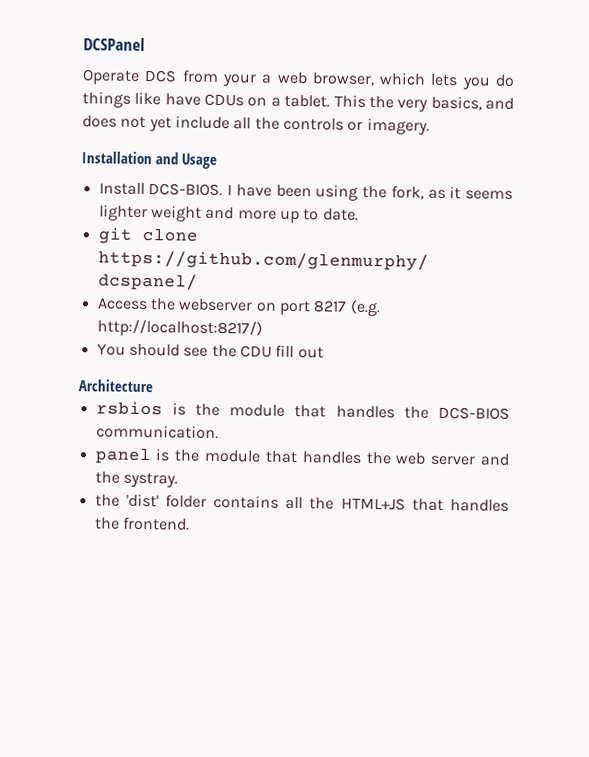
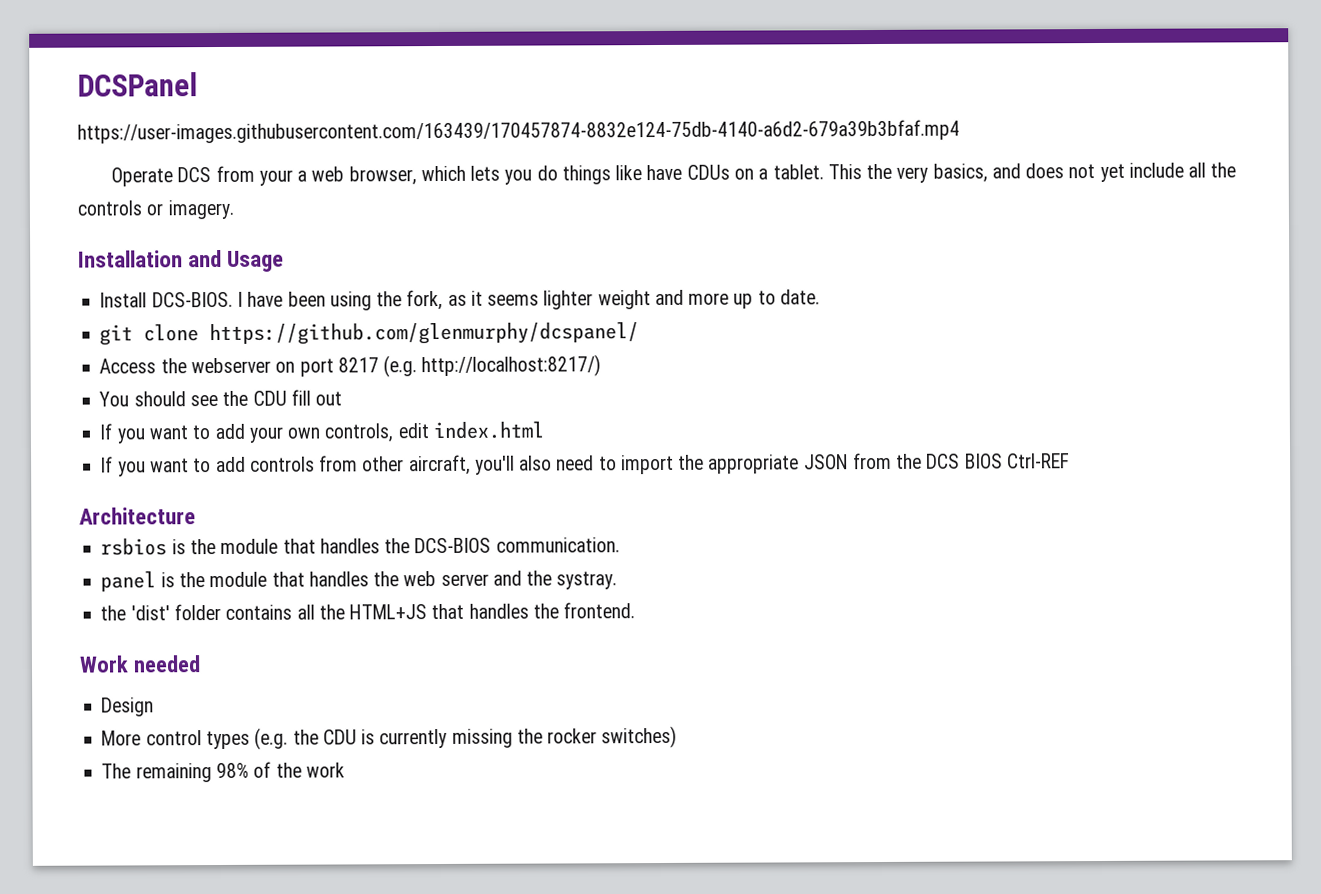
+ https://user-images.githubusercontent.com/163439/170457874-8832e124-75db-4140-a6d2-679a39b3bfaf.mp4
+ If you want to add your own controls, edit index.html
+ If you want to add controls from other aircraft, you'll also need to import the appropriate JSON from the DCS BIOS Ctrl-REF
+ Work needed
+ Design
+ More control types (e.g. the CDU is currently missing the rocker switches)
+ The remaining 98% of the work

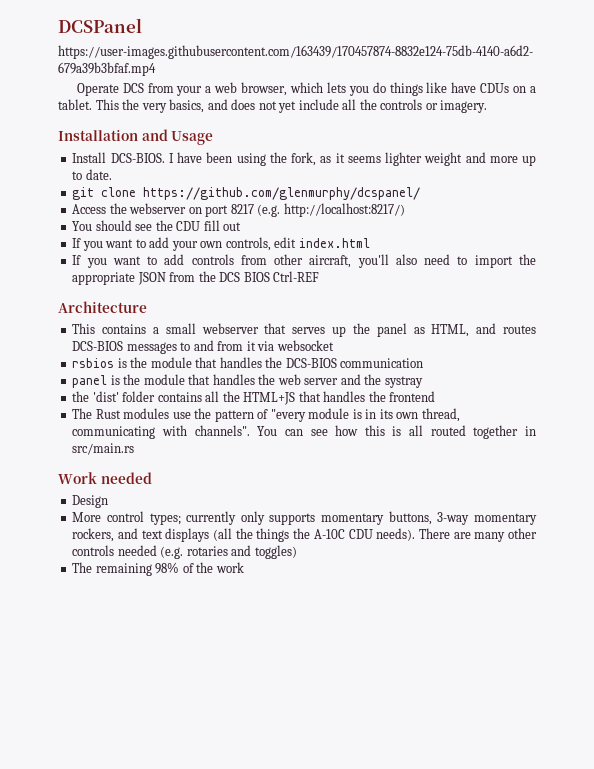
+ This contains a small webserver that serves up the panel as HTML, and routes DCS-BIOS messages to and from it via websocket
- rsbios is the module that handles the DCS-BIOS communication.
+ rsbios is the module that handles the DCS-BIOS communication
- panel is the module that handles the web server and the systray.
+ panel is the module that handles the web server and the systray
- the 'dist' folder contains all the HTML+JS that handles the frontend.
+ the 'dist' folder contains all the HTML+JS that handles the frontend
+ The Rust modules use the pattern of "every module is in its own thread, communicating with channels". You can see how this is all routed together in src/main.rs
- More control types (e.g. the CDU is currently missing the rocker switches)
+ More control types; currently only supports momentary buttons, 3-way momentary rockers, and text displays (all the things the A-10C CDU needs). There are many other controls needed (e.g. rotaries and toggles)

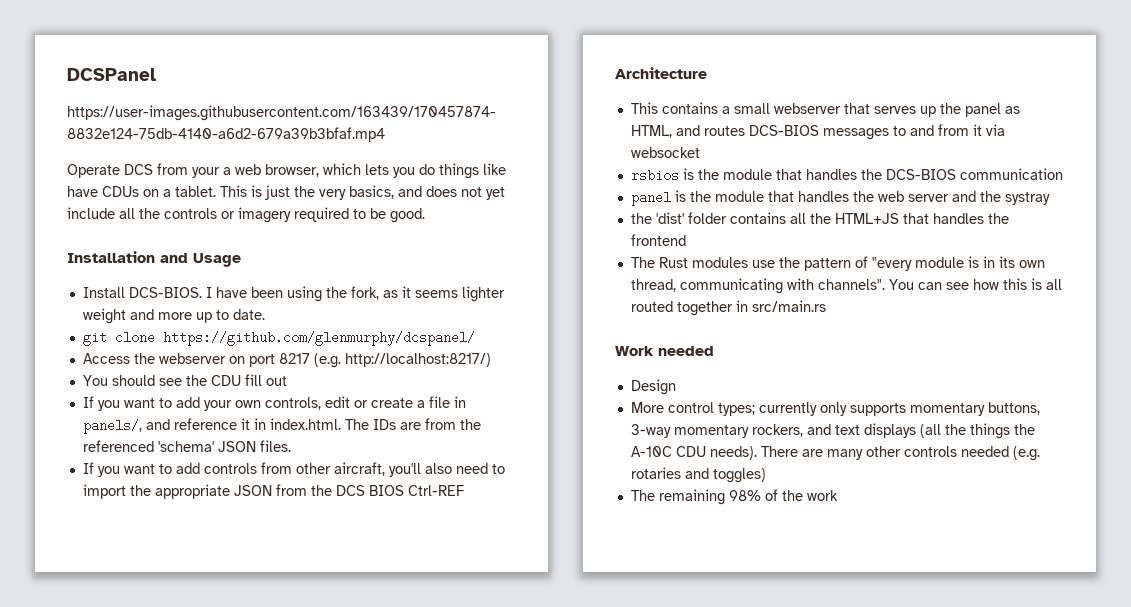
- This the very basics, and does not yet include all the controls or imagery.
+ This is just the very basics, and does not yet include all the controls or imagery required to be good.
- If you want to add your own controls, edit index.html
+ If you want to add your own controls, edit or create a file in panels/, and reference it in index.html. The IDs are from the referenced 'schema' JSON files.

